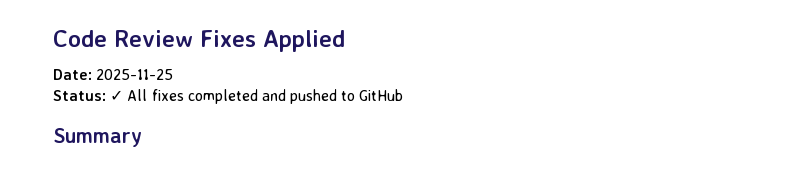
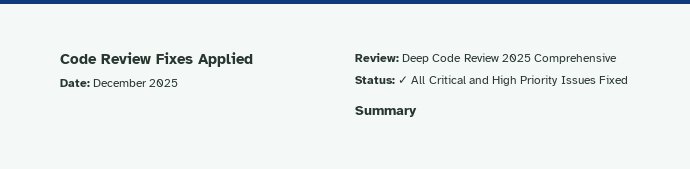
- Date: 2025-11-25
- Status: ✓ All fixes completed and pushed to GitHub
+ Date: December 2025
+ Review: Deep Code Review 2025 Comprehensive
+ Status: ✓ All Critical and High Priority Issues Fixed

